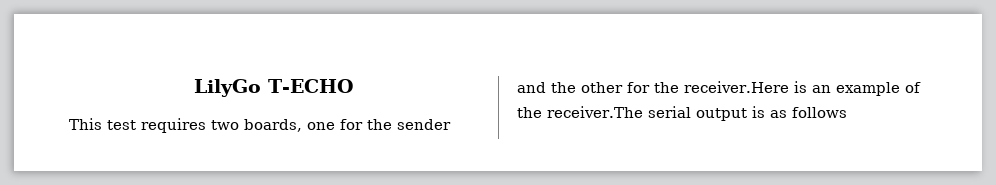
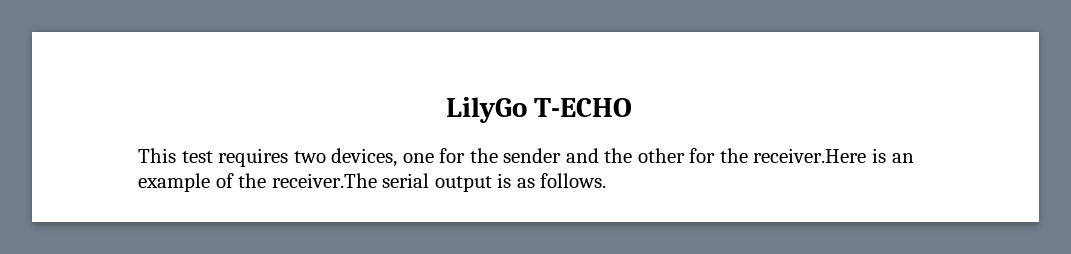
- This test requires two boards, one for the sender and the other for the receiver.Here is an example of the receiver.The serial output is as follows
+ This test requires two devices, one for the sender and the other for the receiver.Here is an example of the receiver.The serial output is as follows.

